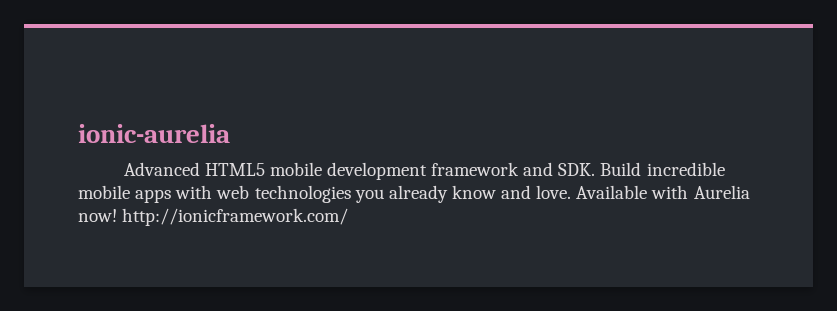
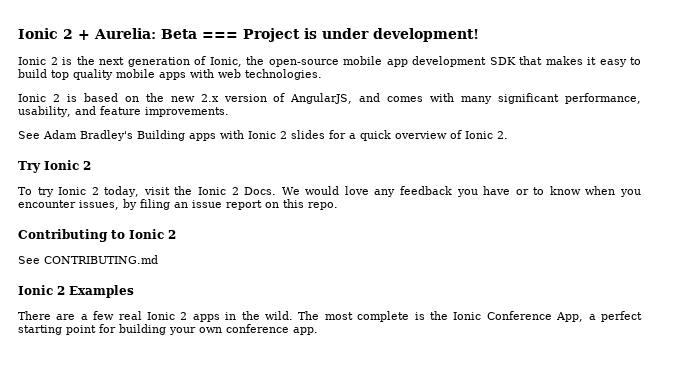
- ionic-aurelia
- Advanced HTML5 mobile development framework and SDK. Build incredible mobile apps with web technologies you already know and love. Available with Aurelia now! http://ionicframework.com/
+ Ionic 2 + Aurelia: Beta === Project is under development!
+ Ionic 2 is the next generation of Ionic, the open-source mobile app development SDK that makes it easy to build top quality mobile apps with web technologies.
+ Ionic 2 is based on the new 2.x version of AngularJS, and comes with many significant performance, usability, and feature improvements.
+ See Adam Bradley's Building apps with Ionic 2 slides for a quick overview of Ionic 2.
+ Try Ionic 2
+ To try Ionic 2 today, visit the Ionic 2 Docs. We would love any feedback you have or to know when you encounter issues, by filing an issue report on this repo.
+ Contributing to Ionic 2
+ See CONTRIBUTING.md
+ Ionic 2 Examples
+ There are a few real Ionic 2 apps in the wild. The most complete is the Ionic Conference App, a perfect starting point for building your own conference app.

